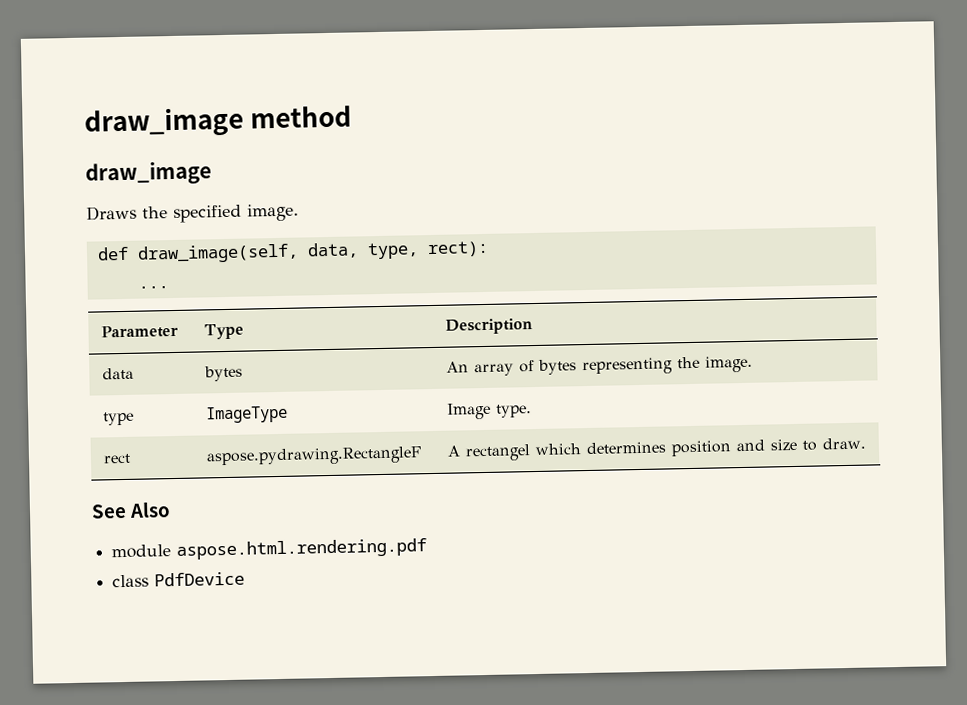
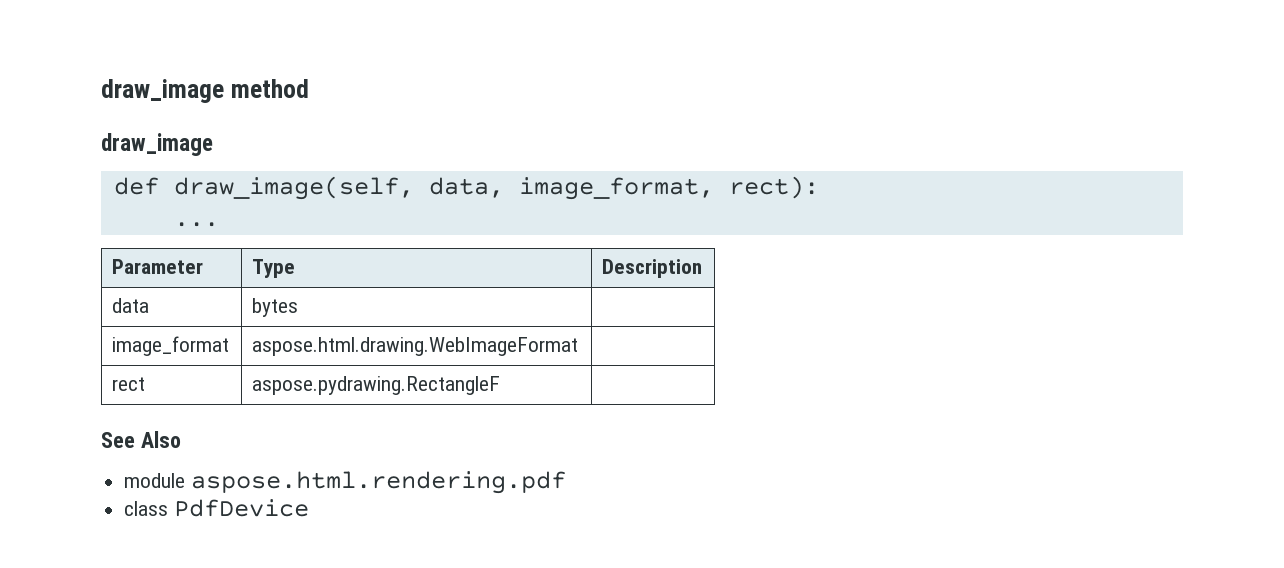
- Draws the specified image.
- def draw_image(self, data, type, rect):
+ def draw_image(self, data, image_format, rect):
- data | bytes | An array of bytes representing the image.
- type | ImageType | Image type.
- rect | aspose.pydrawing.RectangleF | A rectangel which determines position and size to draw.
+ data | bytes |
+ image_format | aspose.html.drawing.WebImageFormat |
+ rect | aspose.pydrawing.RectangleF |

